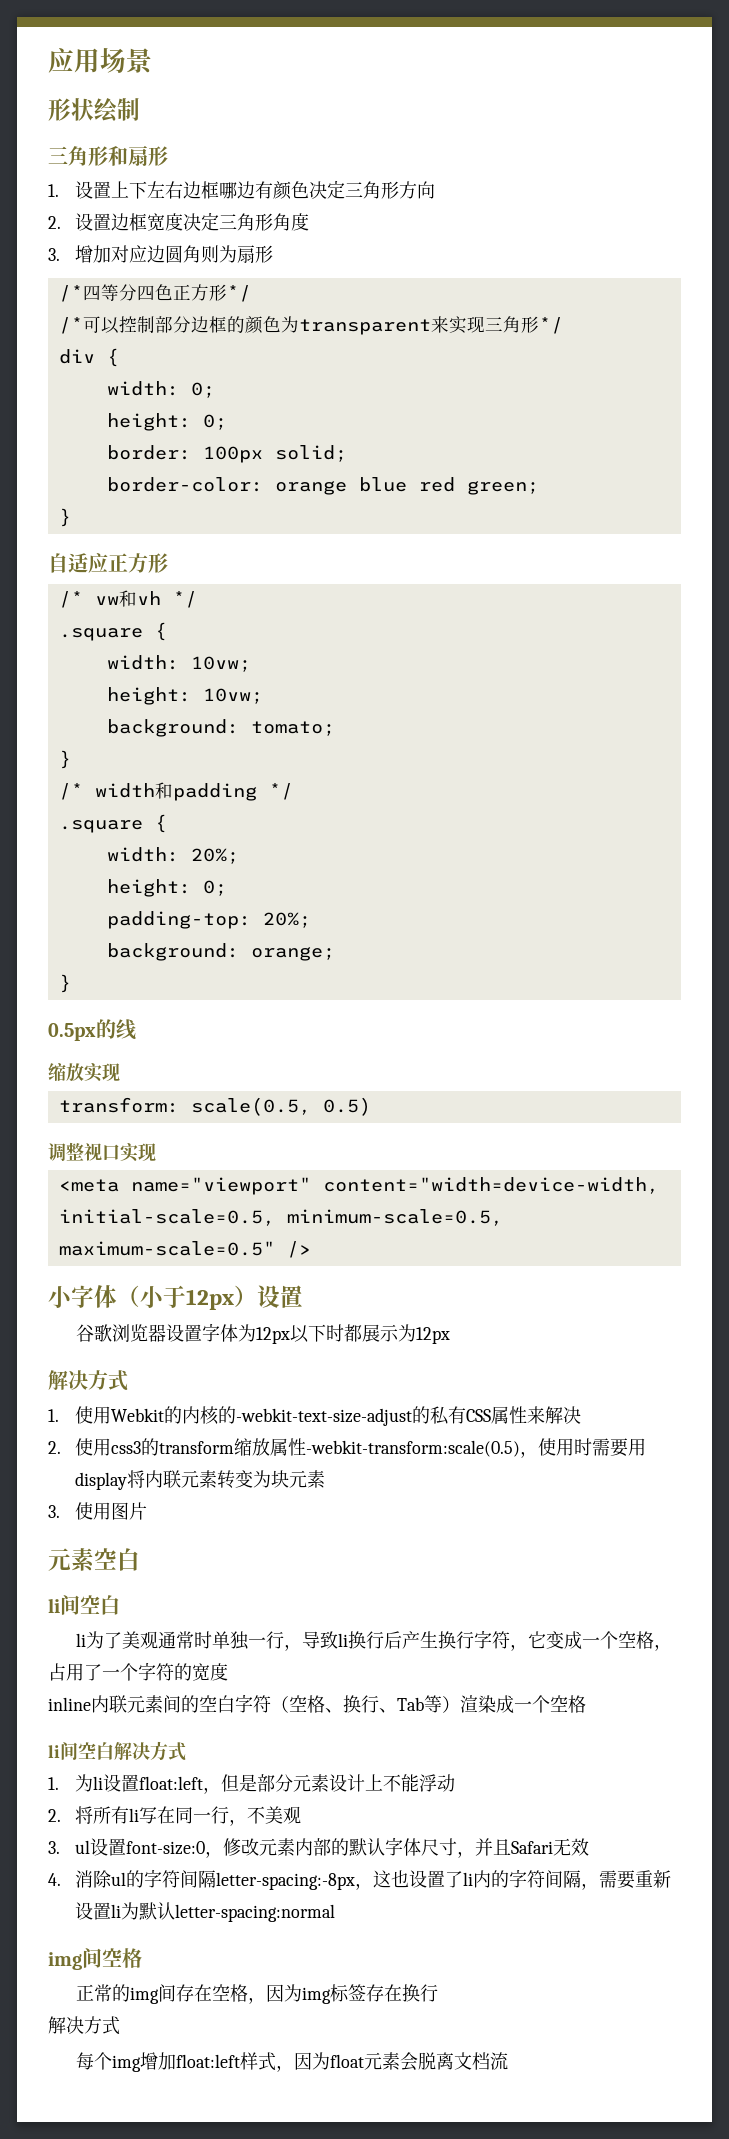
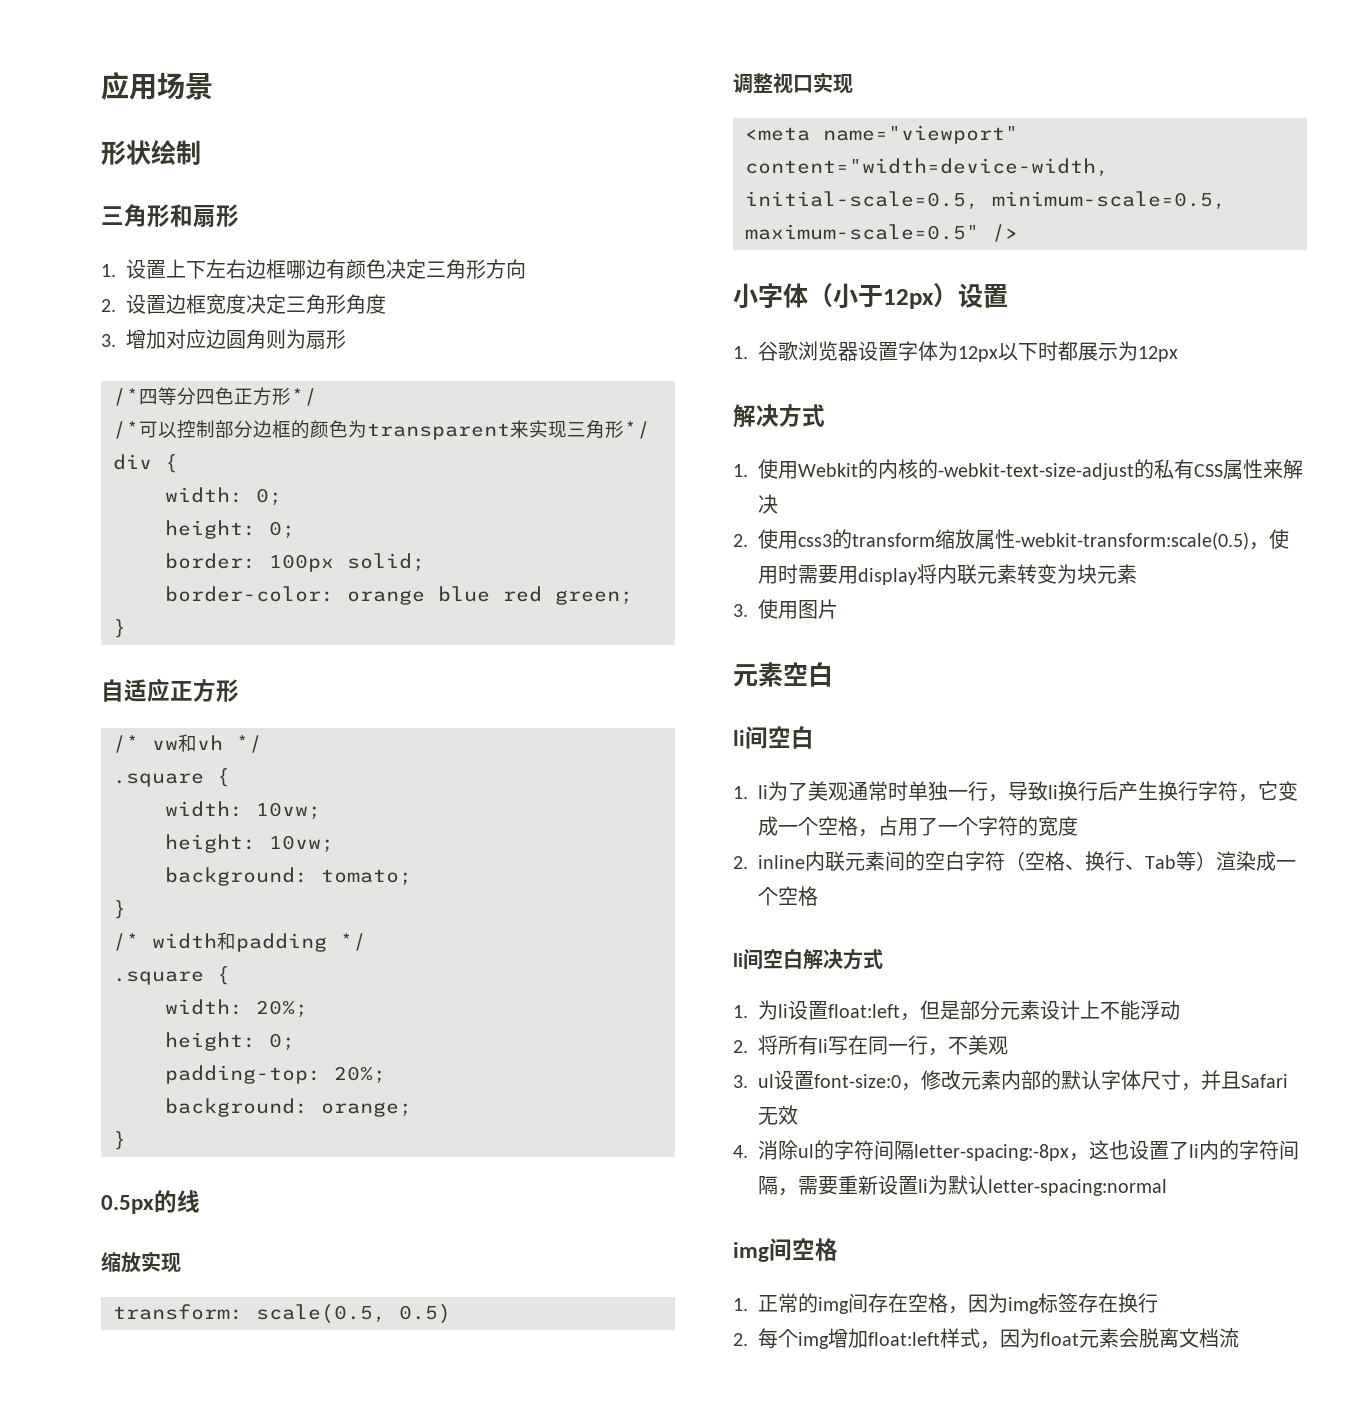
- 谷歌浏览器设置字体为12px以下时都展示为12px
+ 1.谷歌浏览器设置字体为12px以下时都展示为12px
- li为了美观通常时单独一行，导致li换行后产生换行字符，它变成一个空格，占用了一个字符的宽度
+ 1. li为了美观通常时单独一行，导致li换行后产生换行字符，它变成一个空格，占用了一个字符的宽度
- inline内联元素间的空白字符（空格、换行、Tab等）渲染成一个空格
+ 2. inline内联元素间的空白字符（空格、换行、Tab等）渲染成一个空格
- 正常的img间存在空格，因为img标签存在换行
- 解决方式
- 每个img增加float:left样式，因为float元素会脱离文档流
+ 1.正常的img间存在空格，因为img标签存在换行
+ 2.每个img增加float:left样式，因为float元素会脱离文档流

